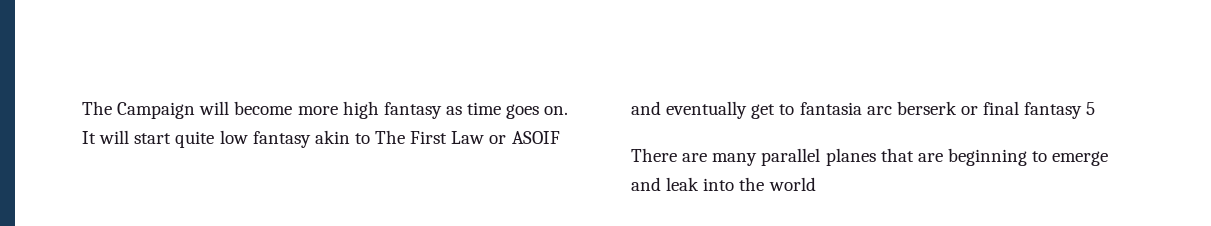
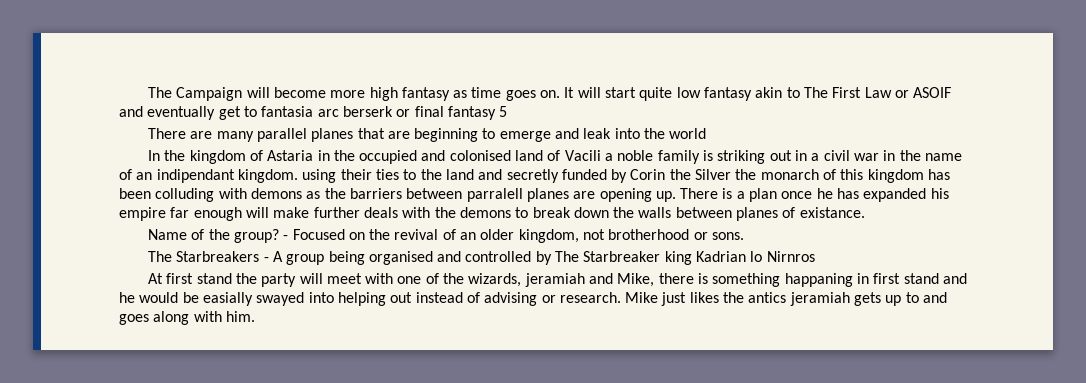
+ In the kingdom of Astaria in the occupied and colonised land of Vacili a noble family is striking out in a civil war in the name of an indipendant kingdom. using their ties to the land and secretly funded by Corin the Silver the monarch of this kingdom has been colluding with demons as the barriers between parralell planes are opening up. There is a plan once he has expanded his empire far enough will make further deals with the demons to break down the walls between planes of existance.
+ Name of the group? - Focused on the revival of an older kingdom, not brotherhood or sons.
+ The Starbreakers - A group being organised and controlled by The Starbreaker king Kadrian lo Nirnros
+ At first stand the party will meet with one of the wizards, jeramiah and Mike, there is something happaning in first stand and he would be easially swayed into helping out instead of advising or research. Mike just likes the antics jeramiah gets up to and goes along with him.

